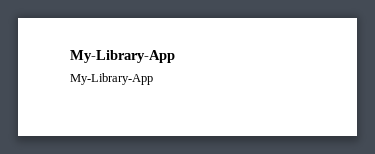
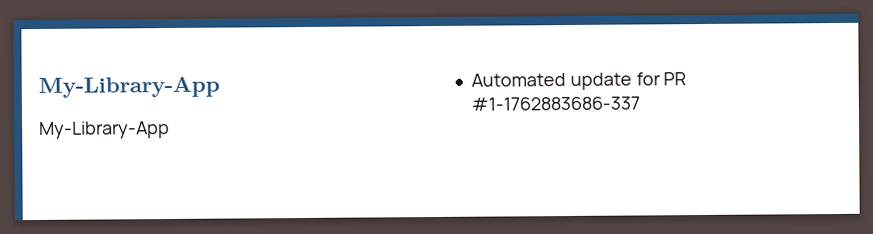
+ Automated update for PR #1-1762883686-337

